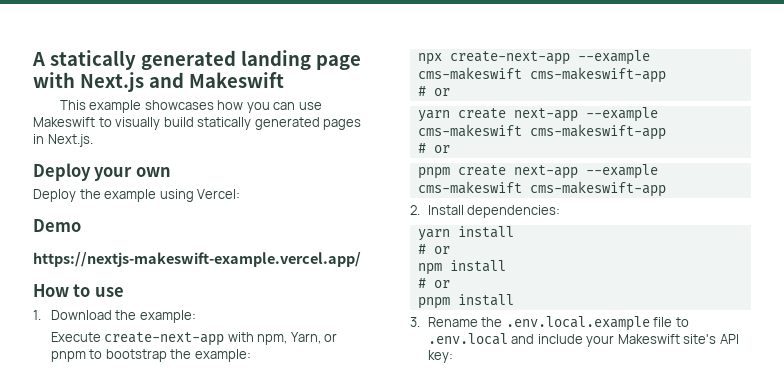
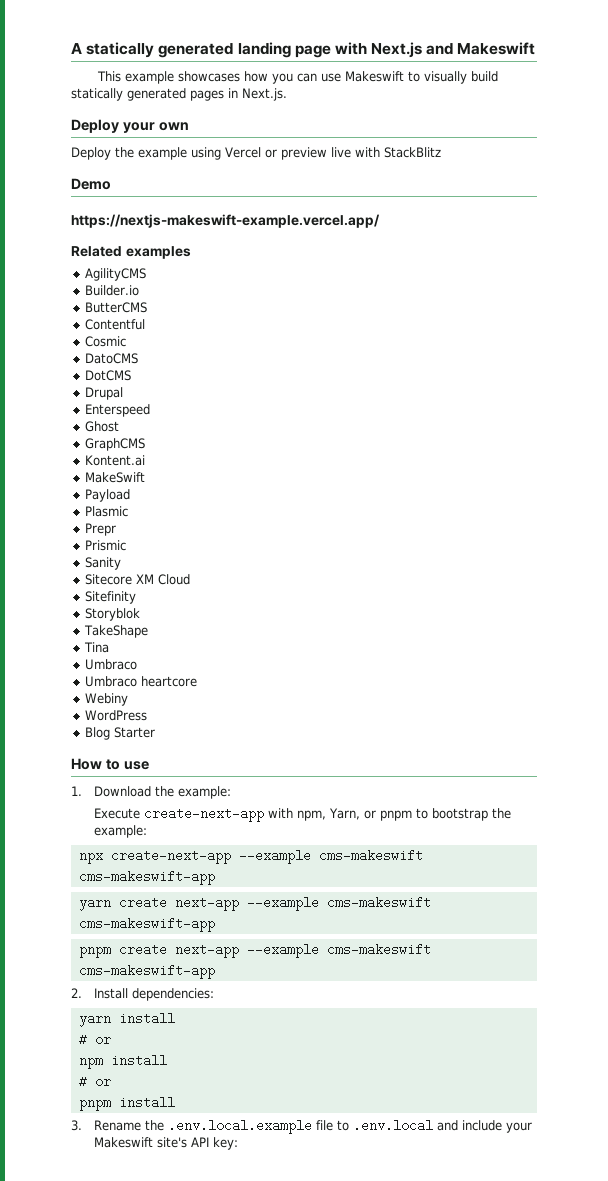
- Deploy the example using Vercel:
+ Deploy the example using Vercel or preview live with StackBlitz
  Demo
  https://nextjs-makeswift-example.vercel.app/
+ Related examples
+ AgilityCMS
+ Builder.io
+ ButterCMS
+ Contentful
+ Cosmic
+ DatoCMS
+ DotCMS
+ Drupal
+ Enterspeed
+ Ghost
+ GraphCMS
+ Kontent.ai
+ MakeSwift
+ Payload
+ Plasmic
+ Prepr
+ Prismic
+ Sanity
+ Sitecore XM Cloud
+ Sitefinity
+ Storyblok
+ TakeShape
+ Tina
+ Umbraco
+ Umbraco heartcore
+ Webiny
+ WordPress
+ Blog Starter
  npx create-next-app --example cms-makeswift cms-makeswift-app
- # or
  yarn create next-app --example cms-makeswift cms-makeswift-app
- # or

